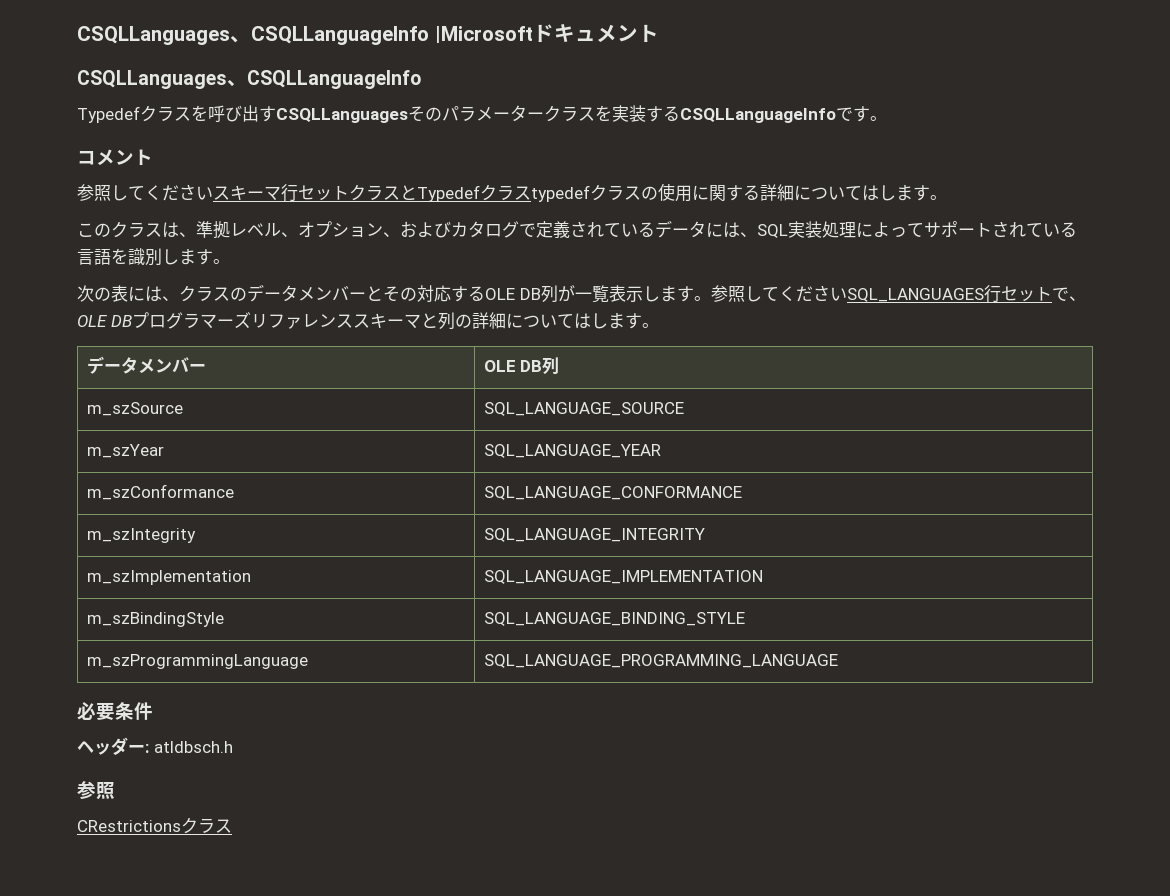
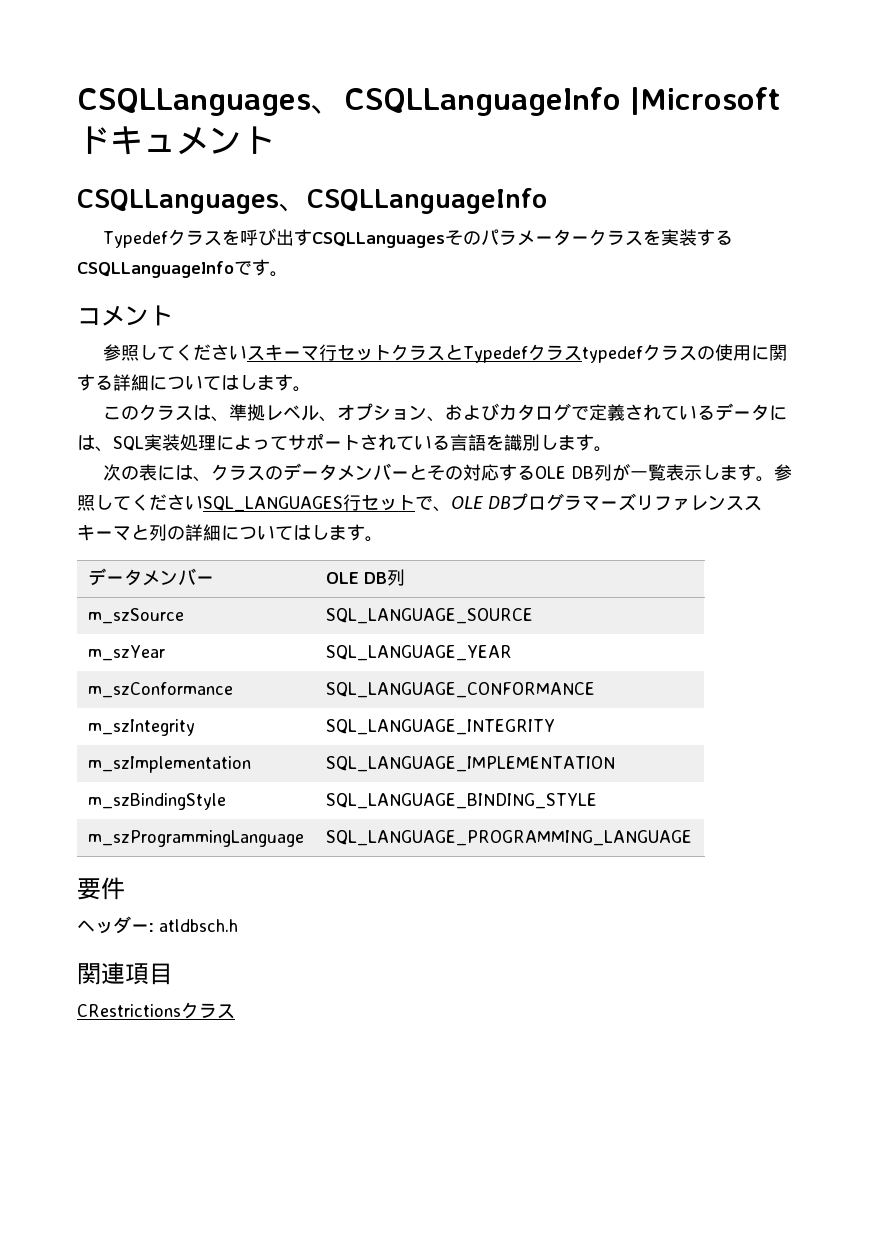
- 必要条件
+ 要件
  ヘッダー: atldbsch.h
- 参照
+ 関連項目

